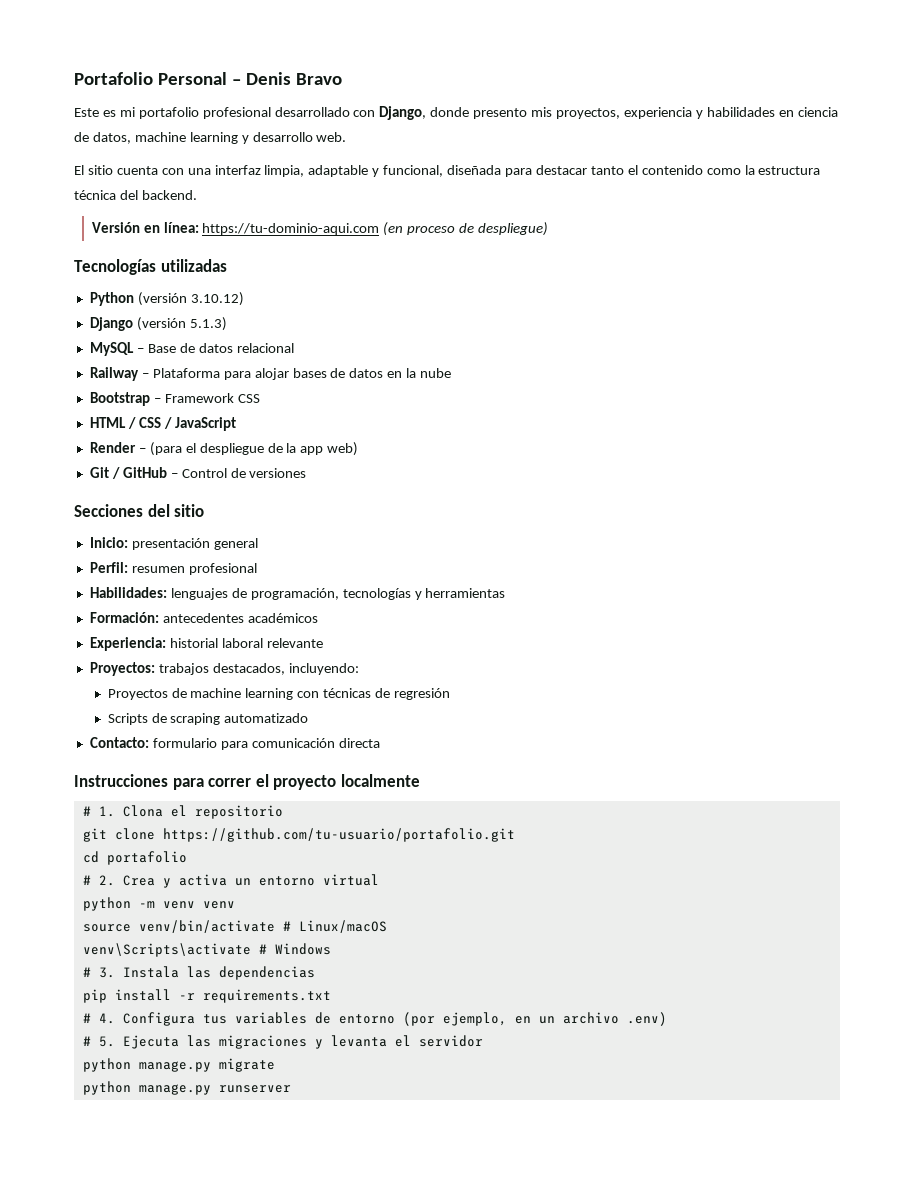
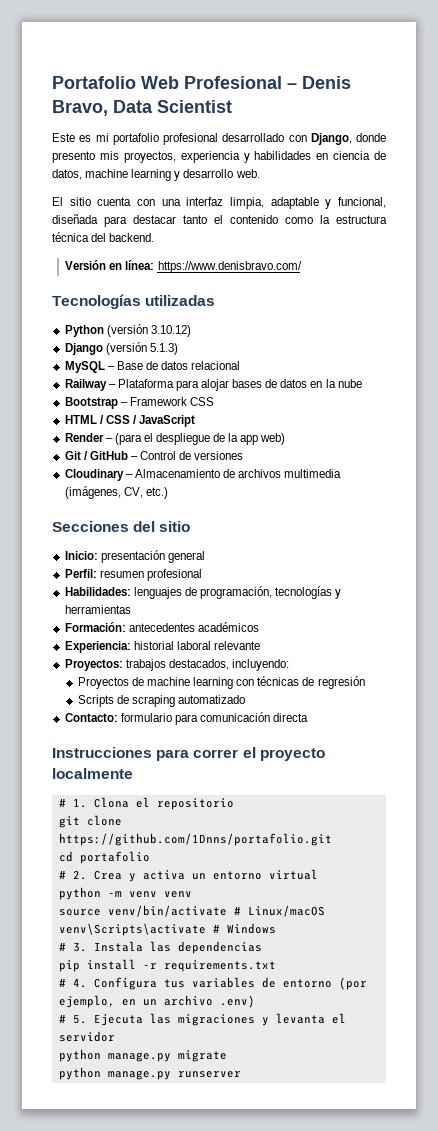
- Portafolio Personal – Denis Bravo
+ Portafolio Web Profesional – Denis Bravo, Data Scientist
- Versión en línea: https://tu-dominio-aqui.com (en proceso de despliegue)
+ Versión en línea: https://www.denisbravo.com/
+ Cloudinary – Almacenamiento de archivos multimedia (imágenes, CV, etc.)
- git clone https://github.com/tu-usuario/portafolio.git
+ git clone https://github.com/1Dnns/portafolio.git

